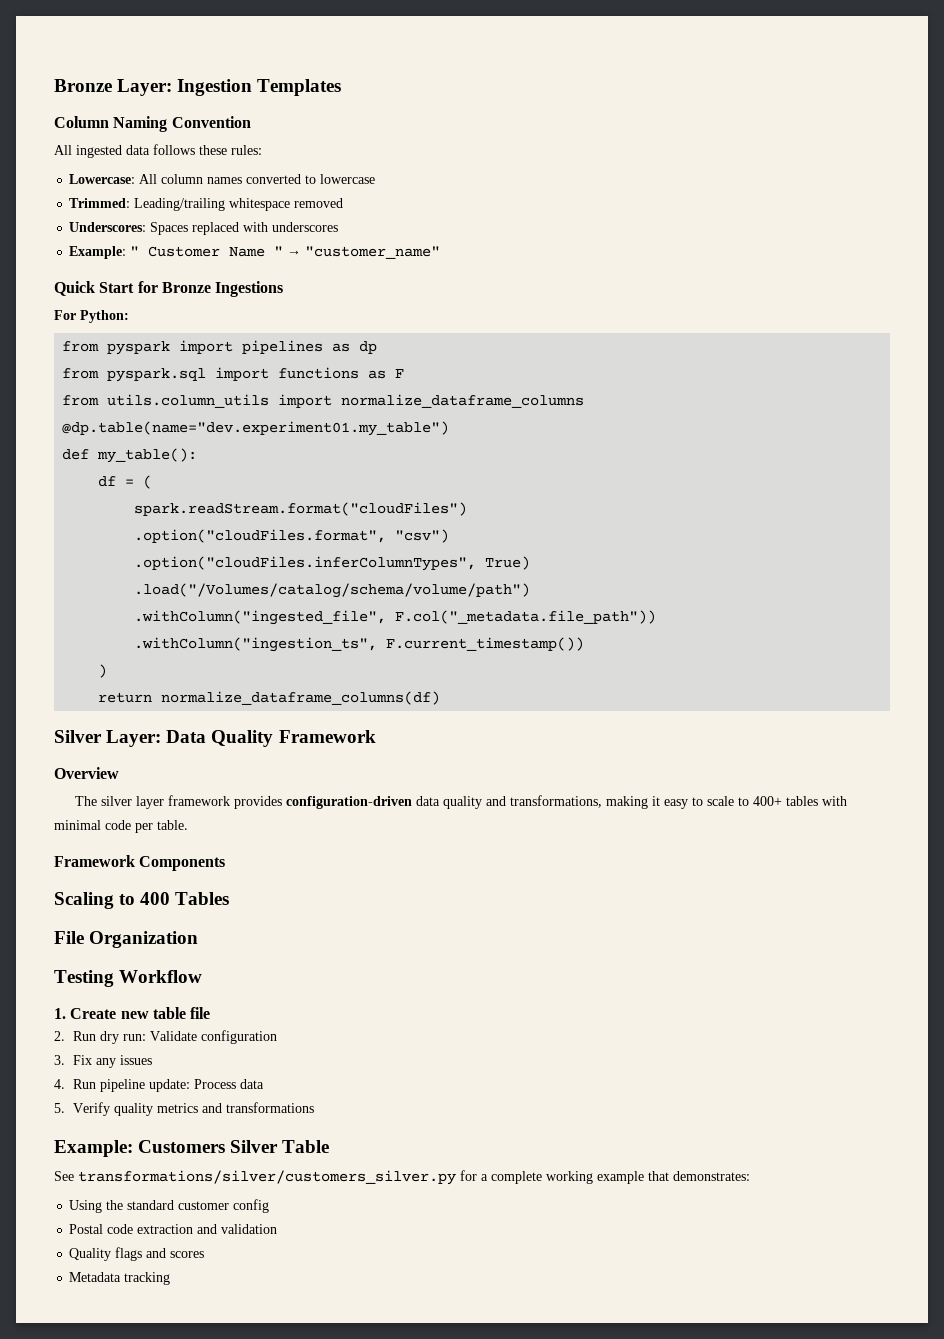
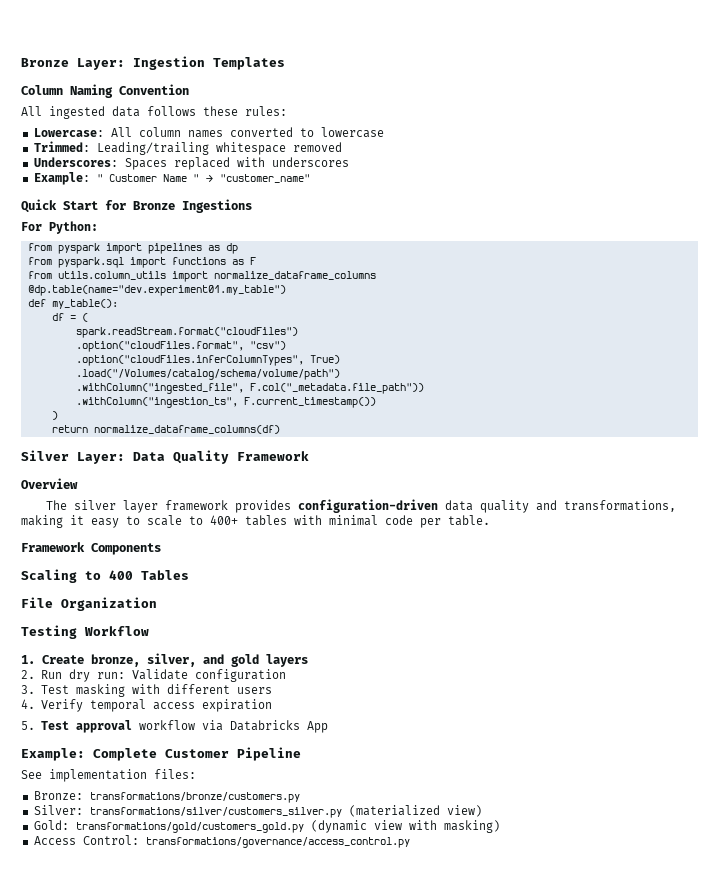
- 1. Create new table file
+ 1. Create bronze, silver, and gold layers
- 3. Fix any issues
- 4. Run pipeline update: Process data
- 5. Verify quality metrics and transformations
- Example: Customers Silver Table
- See transformations/silver/customers_silver.py for a complete working example that demonstrates:
- Using the standard customer config
- Postal code extraction and validation
- Quality flags and scores
- Metadata tracking
+ 3. Test masking with different users
+ 4. Verify temporal access expiration
+ 5. Test approval workflow via Databricks App
+ Example: Complete Customer Pipeline
+ See implementation files:
+ Bronze: transformations/bronze/customers.py
+ Silver: transformations/silver/customers_silver.py (materialized view)
+ Gold: transformations/gold/customers_gold.py (dynamic view with masking)
+ Access Control: transformations/governance/access_control.py

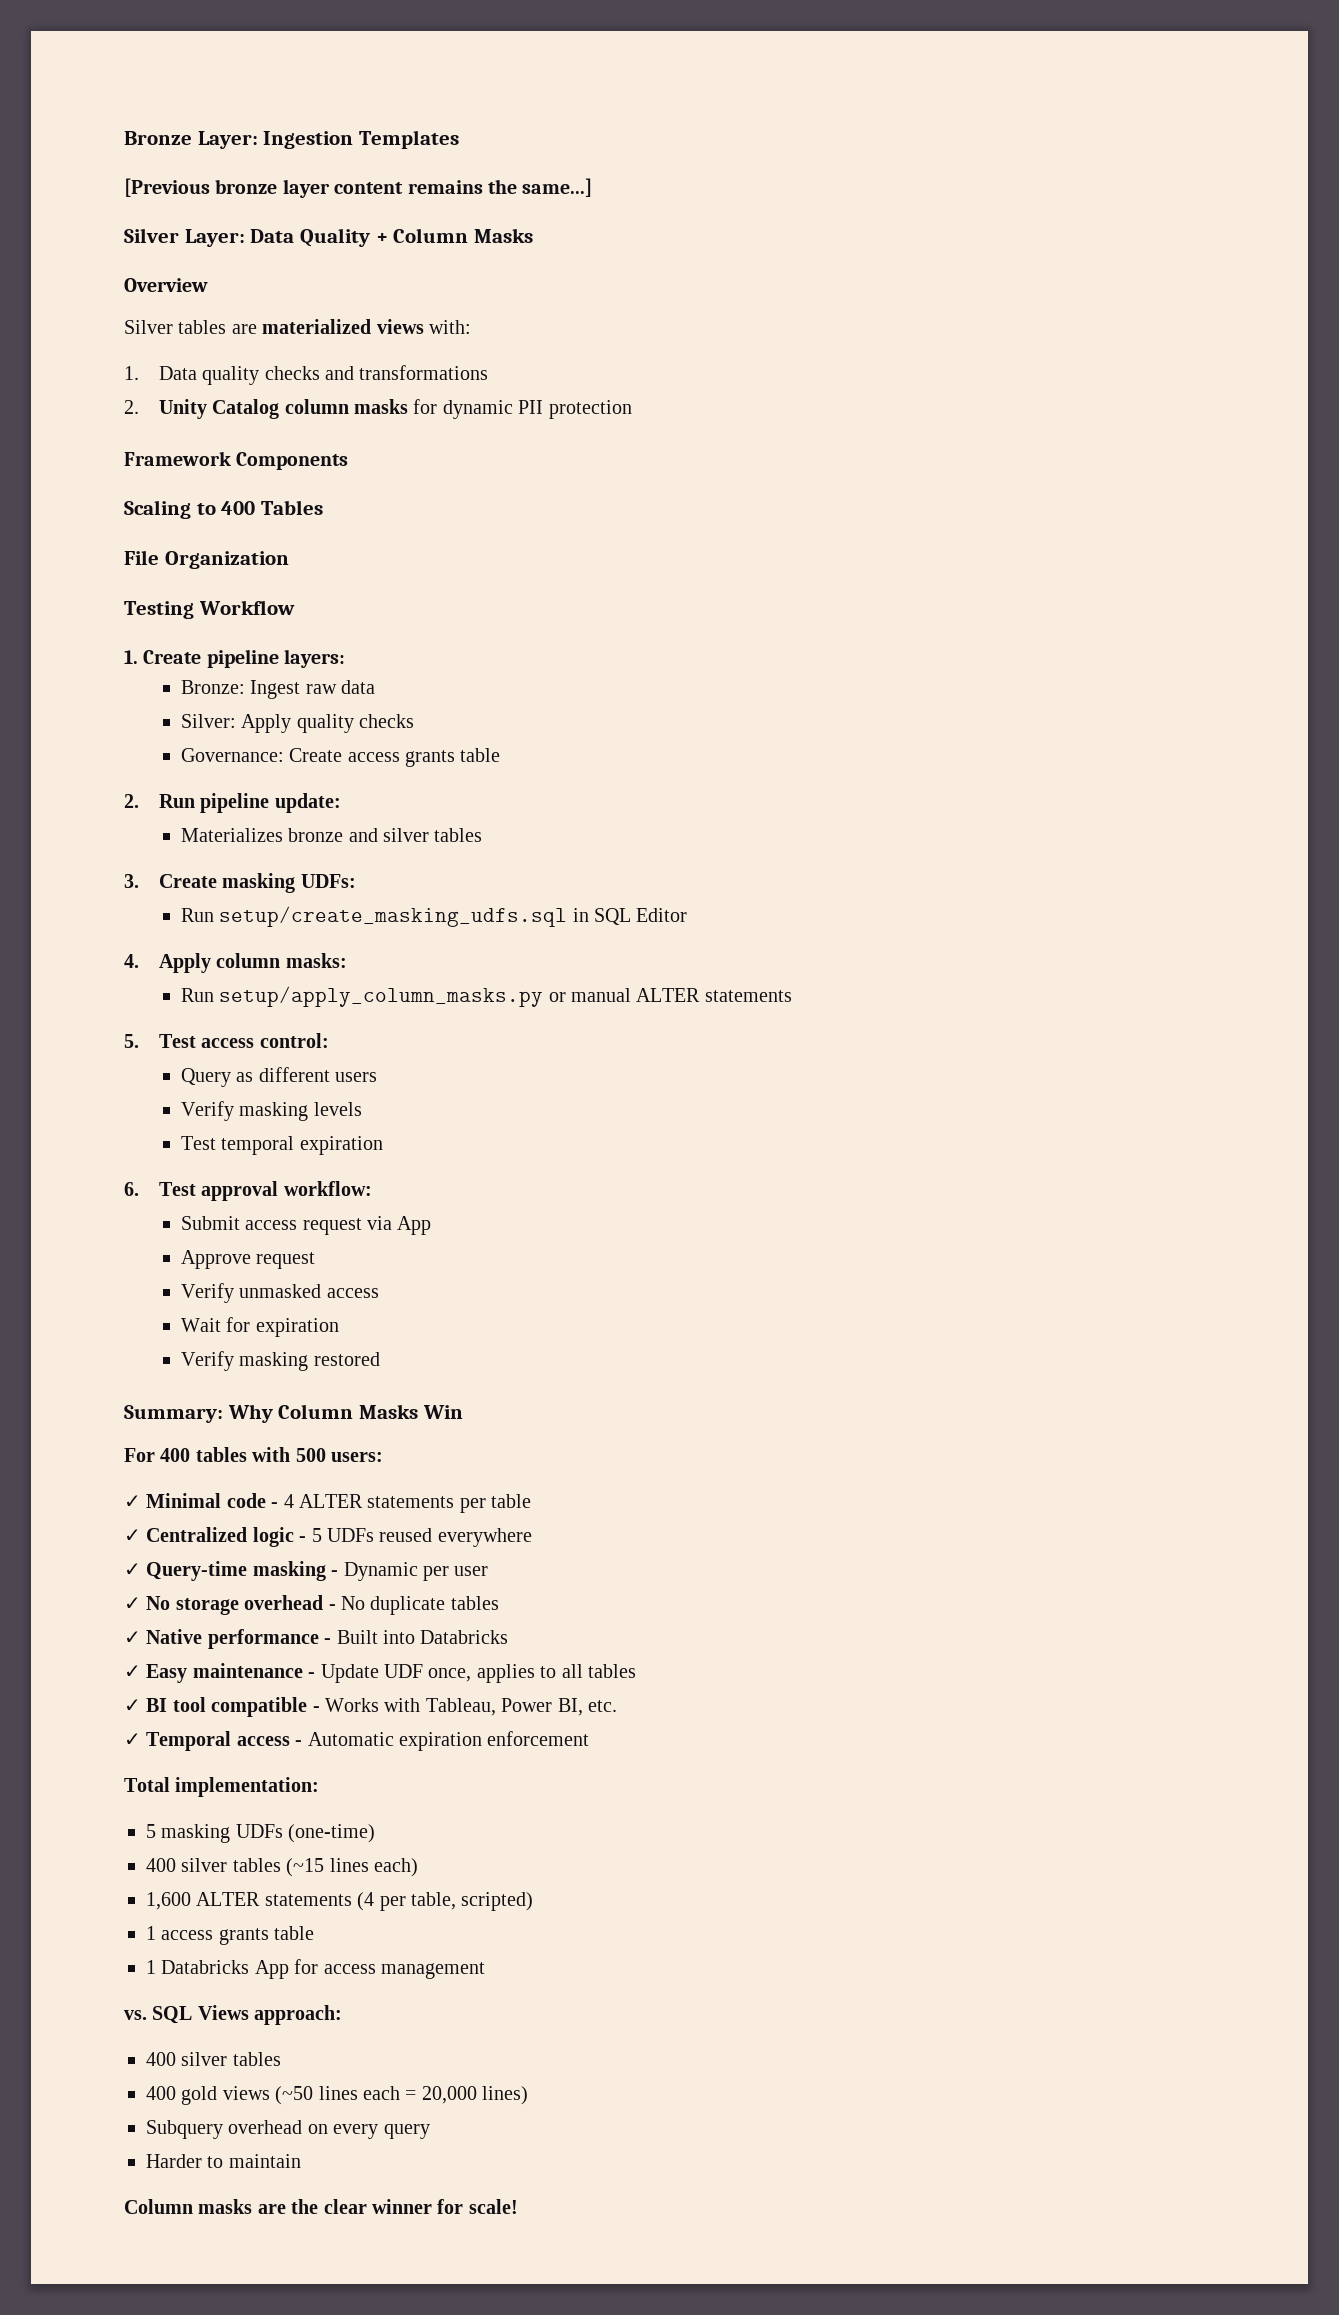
- Column Naming Convention
- All ingested data follows these rules:
- Lowercase: All column names converted to lowercase
- Trimmed: Leading/trailing whitespace removed
- Underscores: Spaces replaced with underscores
- Example: " Customer Name " → "customer_name"
- Quick Start for Bronze Ingestions
- For Python:
- from pyspark import pipelines as dp
- from pyspark.sql import functions as F
- from utils.column_utils import normalize_dataframe_columns
- @dp.table(name="dev.experiment01.my_table")
- def my_table():
- df = (
- spark.readStream.format("cloudFiles")
- .option("cloudFiles.format", "csv")
- .option("cloudFiles.inferColumnTypes", True)
- .load("/Volumes/catalog/schema/volume/path")
- .withColumn("ingested_file", F.col("_metadata.file_path"))
- .withColumn("ingestion_ts", F.current_timestamp())
- )
- return normalize_dataframe_columns(df)
- Silver Layer: Data Quality Framework
+ [Previous bronze layer content remains the same...]
+ Silver Layer: Data Quality + Column Masks
  Overview
- The silver layer framework provides configuration-driven data quality and transformations, making it easy to scale to 400+ tables with minimal code per table.
+ Silver tables are materialized views with:
+ 1. Data quality checks and transformations
+ 2. Unity Catalog column masks for dynamic PII protection
- 1. Create bronze, silver, and gold layers
- 2. Run dry run: Validate configuration
- 3. Test masking with different users
- 4. Verify temporal access expiration
- 5. Test approval workflow via Databricks App
- Example: Complete Customer Pipeline
- See implementation files:
- Bronze: transformations/bronze/customers.py
- Silver: transformations/silver/customers_silver.py (materialized view)
- Gold: transformations/gold/customers_gold.py (dynamic view with masking)
- Access Control: transformations/governance/access_control.py
+ 1. Create pipeline layers:
+ Bronze: Ingest raw data
+ Silver: Apply quality checks
+ Governance: Create access grants table
+ 2. Run pipeline update:
+ Materializes bronze and silver tables
+ 3. Create masking UDFs:
+ Run setup/create_masking_udfs.sql in SQL Editor
+ 4. Apply column masks:
+ Run setup/apply_column_masks.py or manual ALTER statements
+ 5. Test access control:
+ Query as different users
+ Verify masking levels
+ Test temporal expiration
+ 6. Test approval workflow:
+ Submit access request via App
+ Approve request
+ Verify unmasked access
+ Wait for expiration
+ Verify masking restored
+ Summary: Why Column Masks Win
+ For 400 tables with 500 users:
+ ✓ Minimal code - 4 ALTER statements per table
+ ✓ Centralized logic - 5 UDFs reused everywhere
+ ✓ Query-time masking - Dynamic per user
+ ✓ No storage overhead - No duplicate tables
+ ✓ Native performance - Built into Databricks
+ ✓ Easy maintenance - Update UDF once, applies to all tables
+ ✓ BI tool compatible - Works with Tableau, Power BI, etc.
+ ✓ Temporal access - Automatic expiration enforcement
+ Total implementation:
+ 5 masking UDFs (one-time)
+ 400 silver tables (~15 lines each)
+ 1,600 ALTER statements (4 per table, scripted)
+ 1 access grants table
+ 1 Databricks App for access management
+ vs. SQL Views approach:
+ 400 silver tables
+ 400 gold views (~50 lines each = 20,000 lines)
+ Subquery overhead on every query
+ Harder to maintain
+ Column masks are the clear winner for scale!

